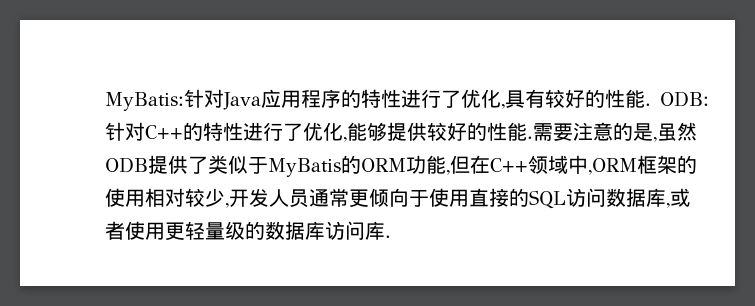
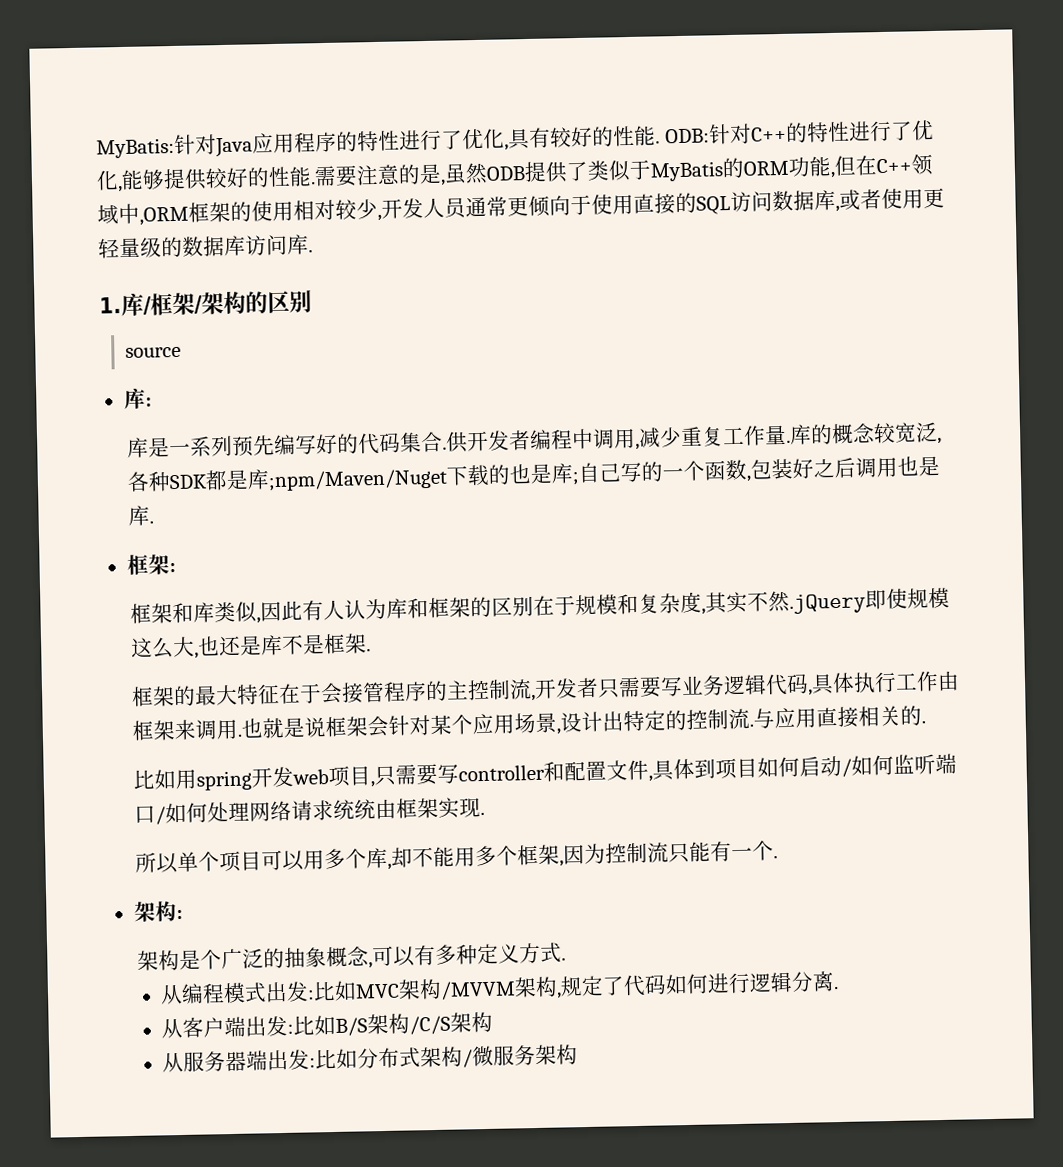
+ 1.库/框架/架构的区别
+ source
+ 库:
+ 库是一系列预先编写好的代码集合.供开发者编程中调用,减少重复工作量.库的概念较宽泛,各种SDK都是库;npm/Maven/Nuget下载的也是库;自己写的一个函数,包装好之后调用也是库.
+ 框架:
+ 框架和库类似,因此有人认为库和框架的区别在于规模和复杂度,其实不然.jQuery即使规模这么大,也还是库不是框架.
+ 框架的最大特征在于会接管程序的主控制流,开发者只需要写业务逻辑代码,具体执行工作由框架来调用.也就是说框架会针对某个应用场景,设计出特定的控制流.与应用直接相关的.
+ 比如用spring开发web项目,只需要写controller和配置文件,具体到项目如何启动/如何监听端口/如何处理网络请求统统由框架实现.
+ 所以单个项目可以用多个库,却不能用多个框架,因为控制流只能有一个.
+ 架构:
+ 架构是个广泛的抽象概念,可以有多种定义方式.
+ 从编程模式出发:比如MVC架构/MVVM架构,规定了代码如何进行逻辑分离.
+ 从客户端出发:比如B/S架构/C/S架构
+ 从服务器端出发:比如分布式架构/微服务架构

